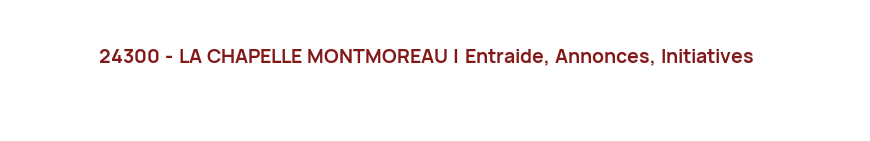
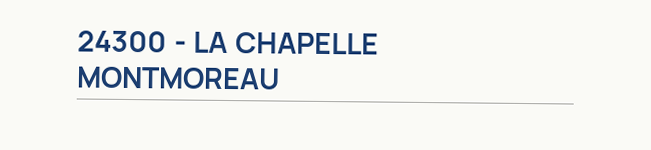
- 24300 - LA CHAPELLE MONTMOREAU | Entraide, Annonces, Initiatives
+ 24300 - LA CHAPELLE MONTMOREAU

